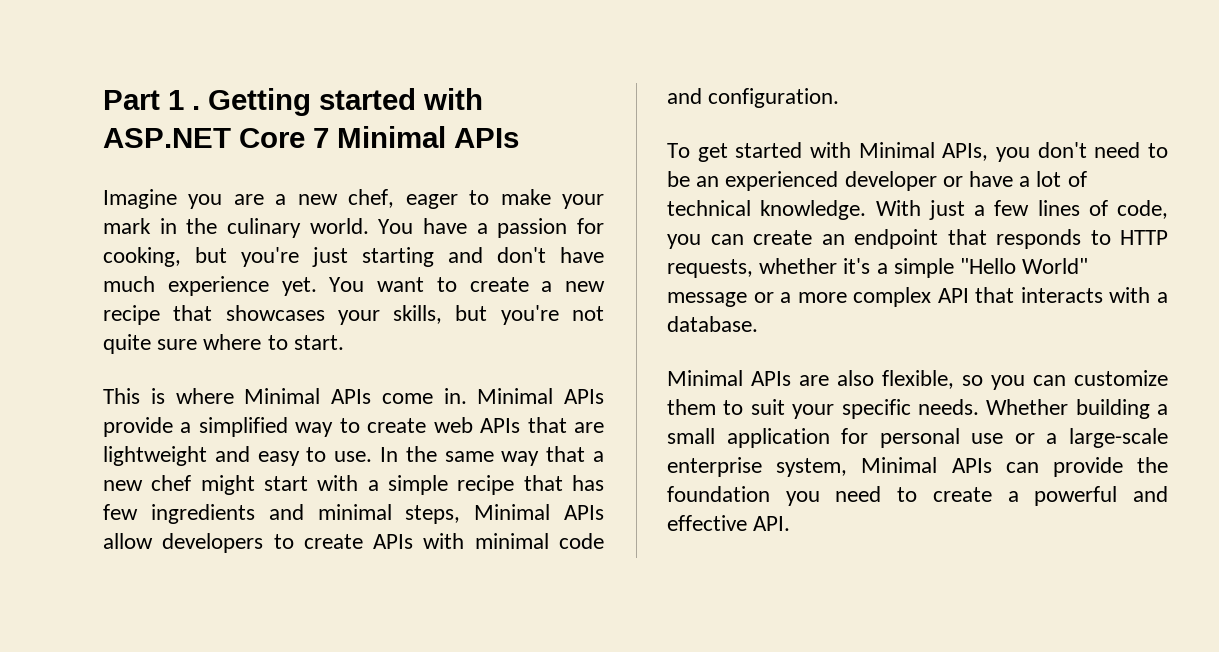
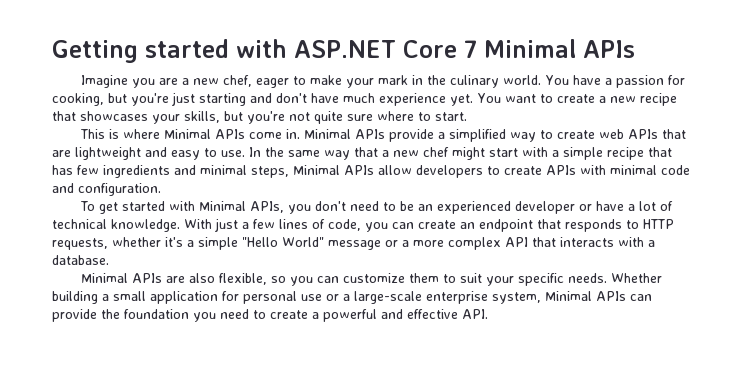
- Part 1 .

